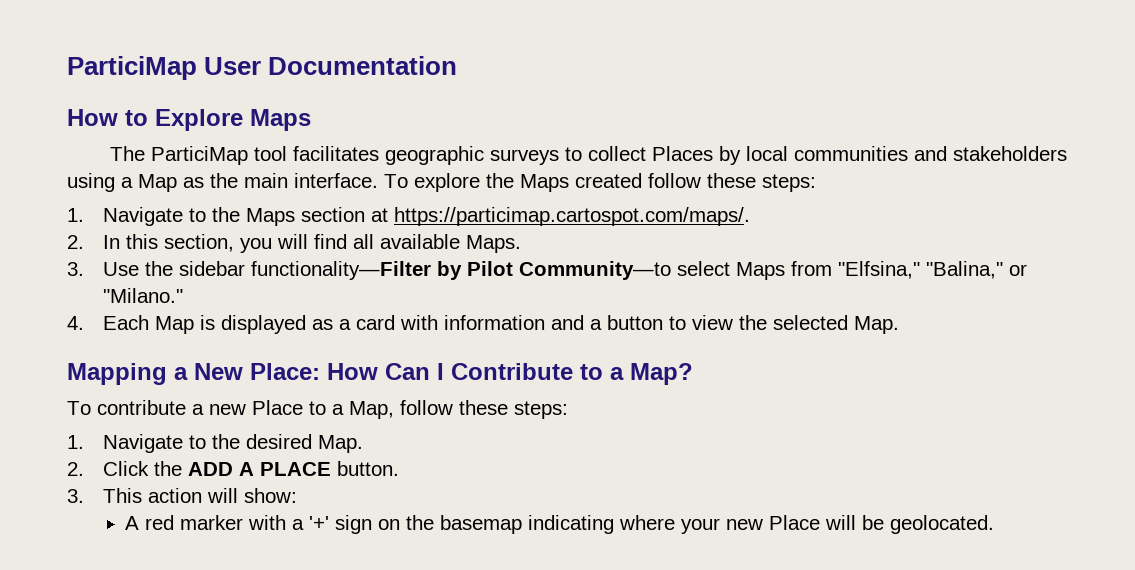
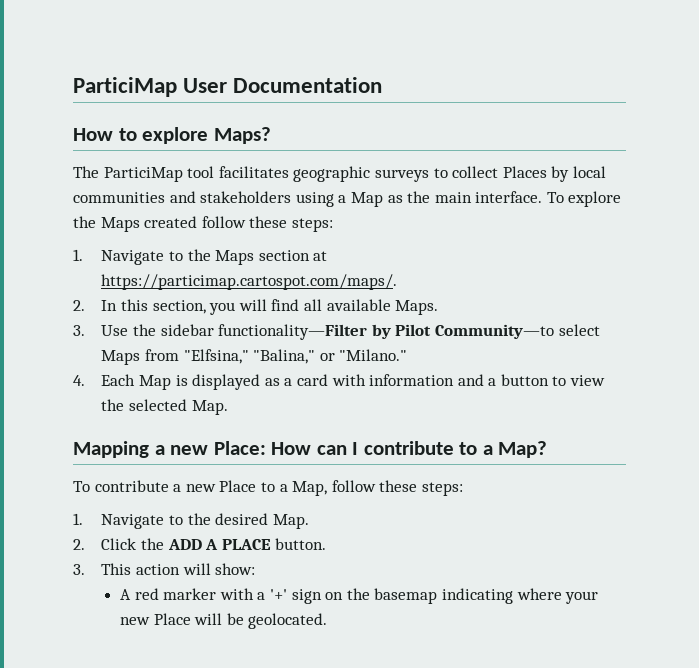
- How to Explore Maps
+ How to explore Maps?
- Mapping a New Place: How Can I Contribute to a Map?
+ Mapping a new Place: How can I contribute to a Map?

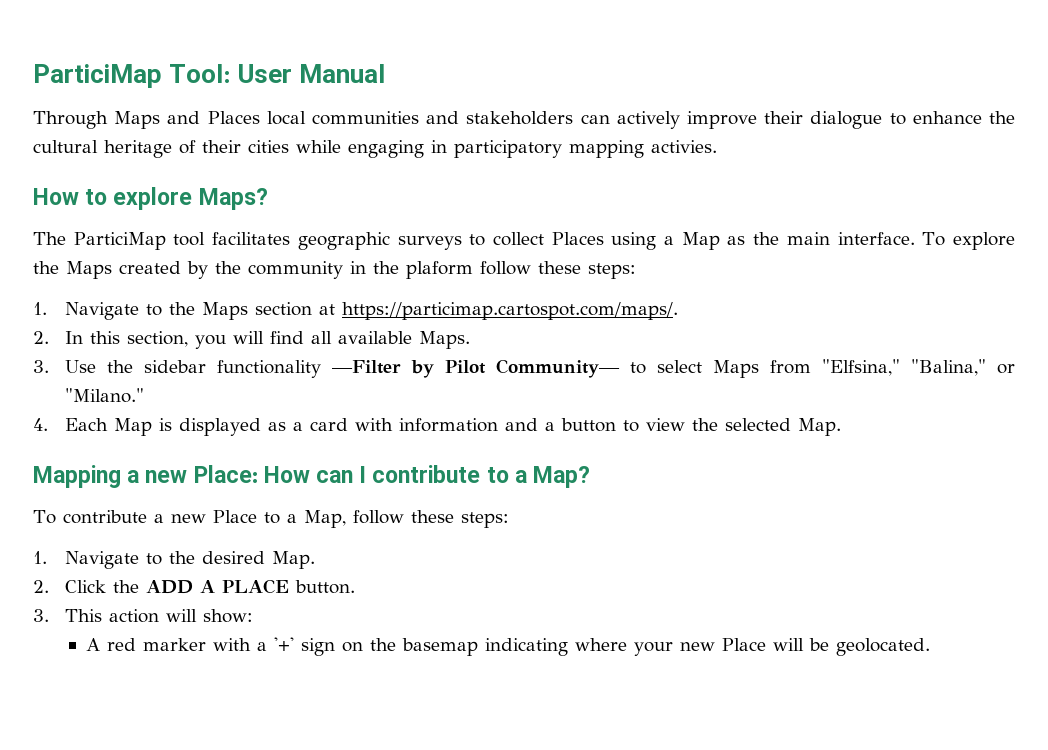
- ParticiMap User Documentation
+ ParticiMap Tool: User Manual
+ Through Maps and Places local communities and stakeholders can actively improve their dialogue to enhance the cultural heritage of their cities while engaging in participatory mapping activies.
- The ParticiMap tool facilitates geographic surveys to collect Places by local communities and stakeholders using a Map as the main interface.
+ The ParticiMap tool facilitates geographic surveys to collect Places using a Map as the main interface.
- To explore the Maps created follow these steps:
+ To explore the Maps created by the community in the plaform follow these steps:
- 3. Use the sidebar functionality—Filter by Pilot Community—to select Maps from "Elfsina," "Balina," or "Milano."
+ 3. Use the sidebar functionality —Filter by Pilot Community— to select Maps from "Elfsina," "Balina," or "Milano."

